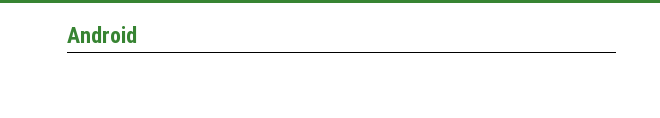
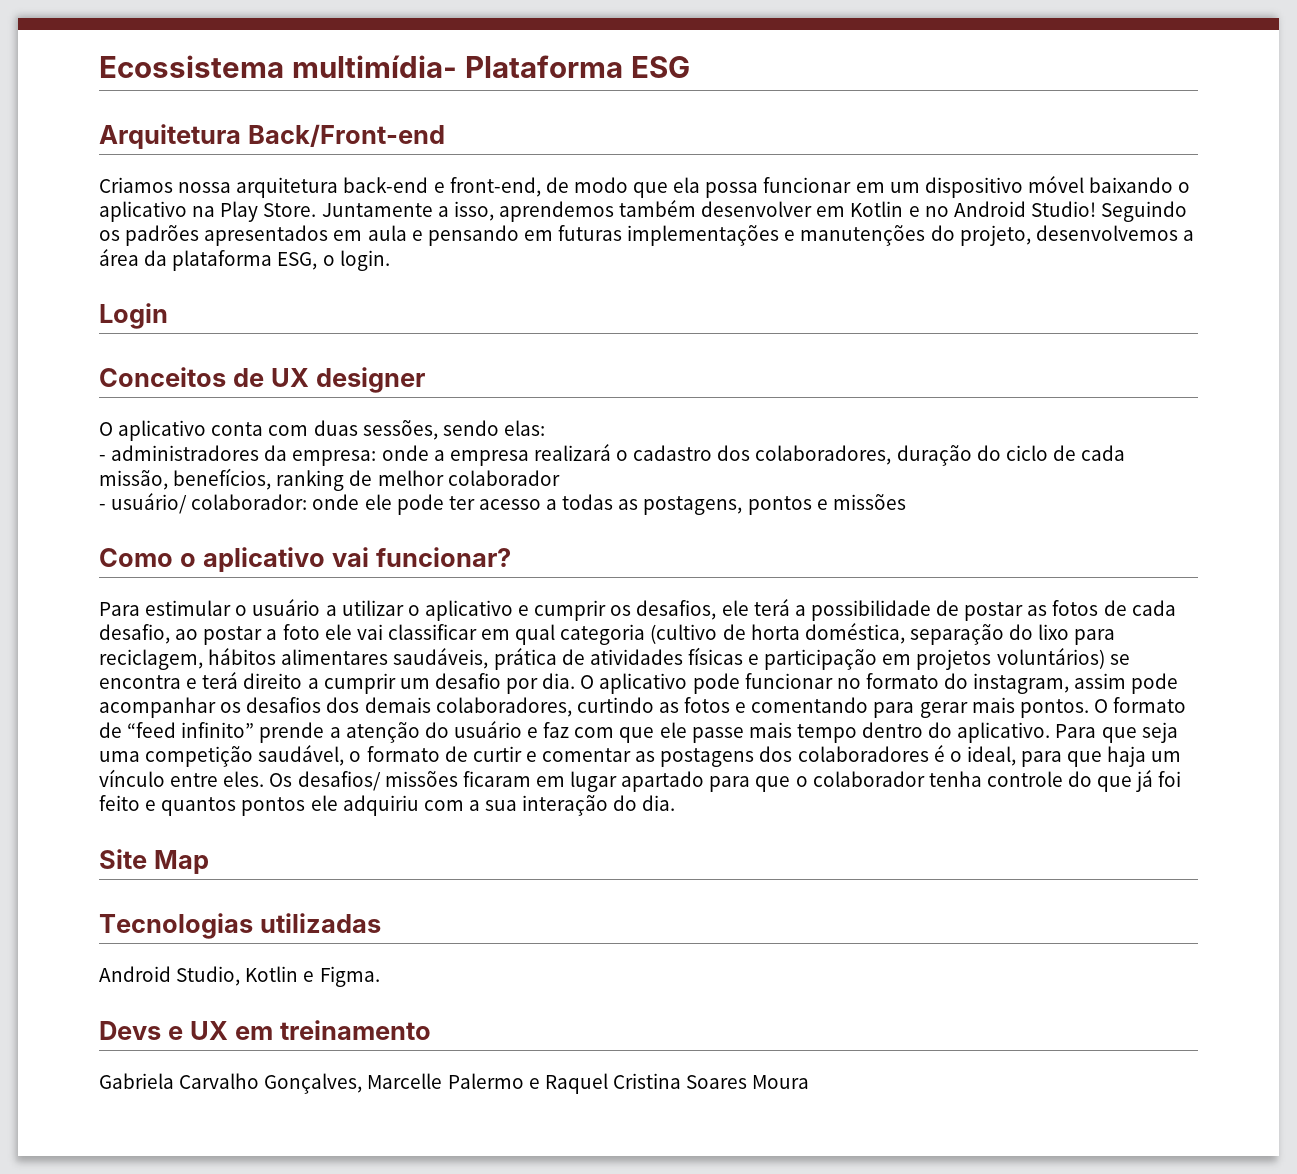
- Android
+ Ecossistema multimídia- Plataforma ESG
+ Arquitetura Back/Front-end
+ Criamos nossa arquitetura back-end e front-end, de modo que ela possa funcionar em um dispositivo móvel baixando o aplicativo na Play Store. Juntamente a isso, aprendemos também desenvolver em Kotlin e no Android Studio! Seguindo os padrões apresentados em aula e pensando em futuras implementações e manutenções do projeto, desenvolvemos a área da plataforma ESG, o login.
+ Login
+ Conceitos de UX designer
+ O aplicativo conta com duas sessões, sendo elas:
+ - administradores da empresa: onde a empresa realizará o cadastro dos colaboradores, duração do ciclo de cada missão, benefícios, ranking de melhor colaborador
+ - usuário/ colaborador: onde ele pode ter acesso a todas as postagens, pontos e missões
+ Como o aplicativo vai funcionar?
+ Para estimular o usuário a utilizar o aplicativo e cumprir os desafios, ele terá a possibilidade de postar as fotos de cada desafio, ao postar a foto ele vai classificar em qual categoria (cultivo de horta doméstica, separação do lixo para reciclagem, hábitos alimentares saudáveis, prática de atividades físicas e participação em projetos voluntários) se encontra e terá direito a cumprir um desafio por dia. O aplicativo pode funcionar no formato do instagram, assim pode acompanhar os desafios dos demais colaboradores, curtindo as fotos e comentando para gerar mais pontos. O formato de “feed infinito” prende a atenção do usuário e faz com que ele passe mais tempo dentro do aplicativo. Para que seja uma competição saudável, o formato de curtir e comentar as postagens dos colaboradores é o ideal, para que haja um vínculo entre eles. Os desafios/ missões ficaram em lugar apartado para que o colaborador tenha controle do que já foi feito e quantos pontos ele adquiriu com a sua interação do dia.
+ Site Map
+ Tecnologias utilizadas
+ Android Studio, Kotlin e Figma.
+ Devs e UX em treinamento
+ Gabriela Carvalho Gonçalves, Marcelle Palermo e Raquel Cristina Soares Moura

